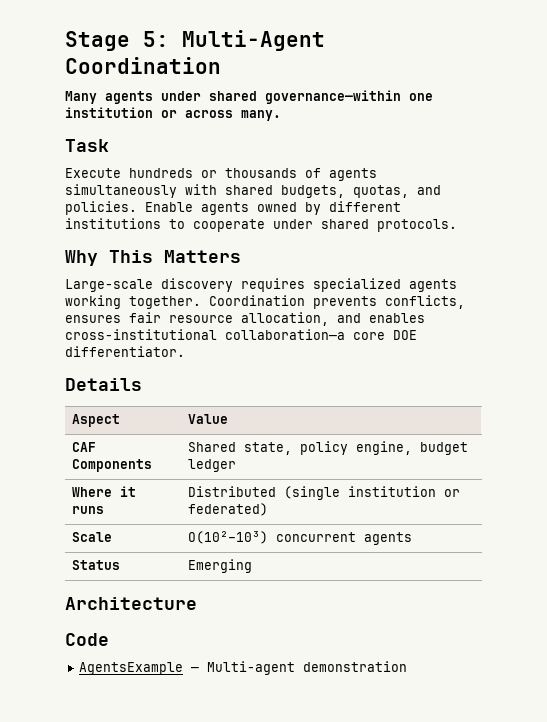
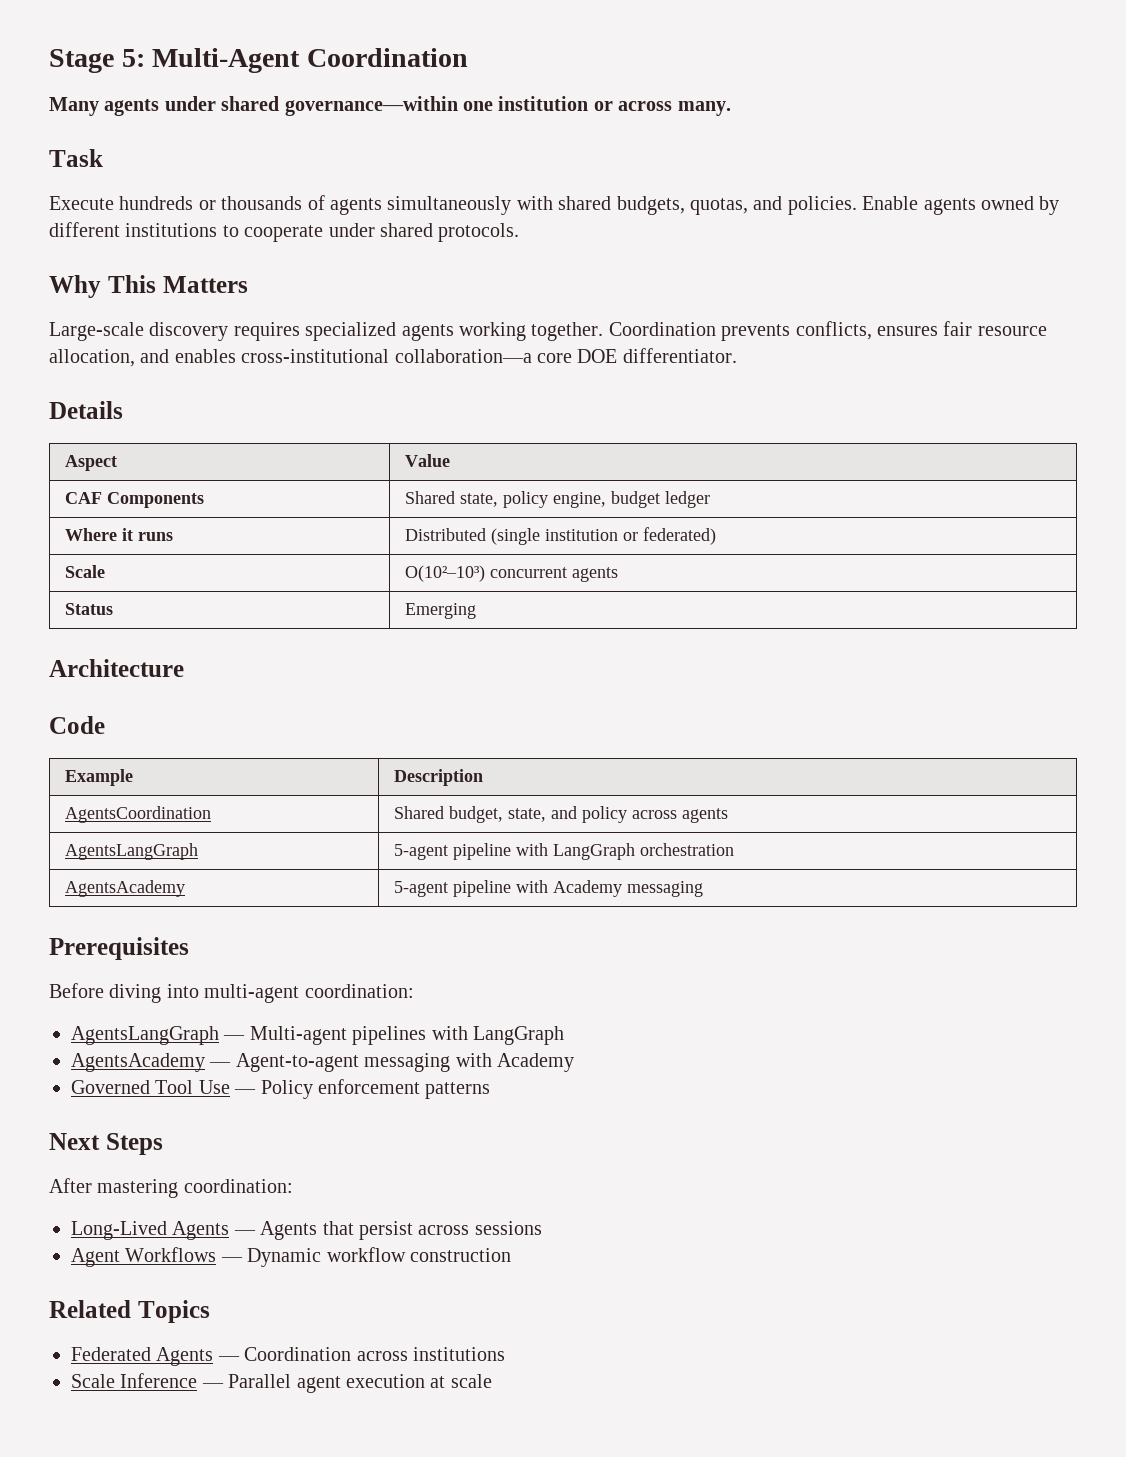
- AgentsExample — Multi-agent demonstration
+ Example | Description
+ AgentsCoordination | Shared budget, state, and policy across agents
+ AgentsLangGraph | 5-agent pipeline with LangGraph orchestration
+ AgentsAcademy | 5-agent pipeline with Academy messaging
+ Prerequisites
+ Before diving into multi-agent coordination:
+ AgentsLangGraph — Multi-agent pipelines with LangGraph
+ AgentsAcademy — Agent-to-agent messaging with Academy
+ Governed Tool Use — Policy enforcement patterns
+ Next Steps
+ After mastering coordination:
+ Long-Lived Agents — Agents that persist across sessions
+ Agent Workflows — Dynamic workflow construction
+ Related Topics
+ Federated Agents — Coordination across institutions
+ Scale Inference — Parallel agent execution at scale

